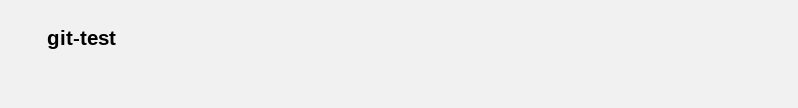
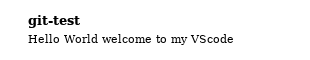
+ Hello World welcome to my VScode

